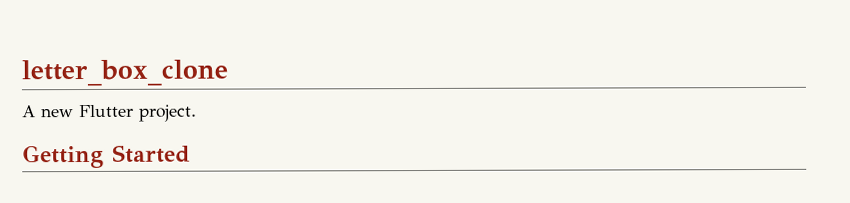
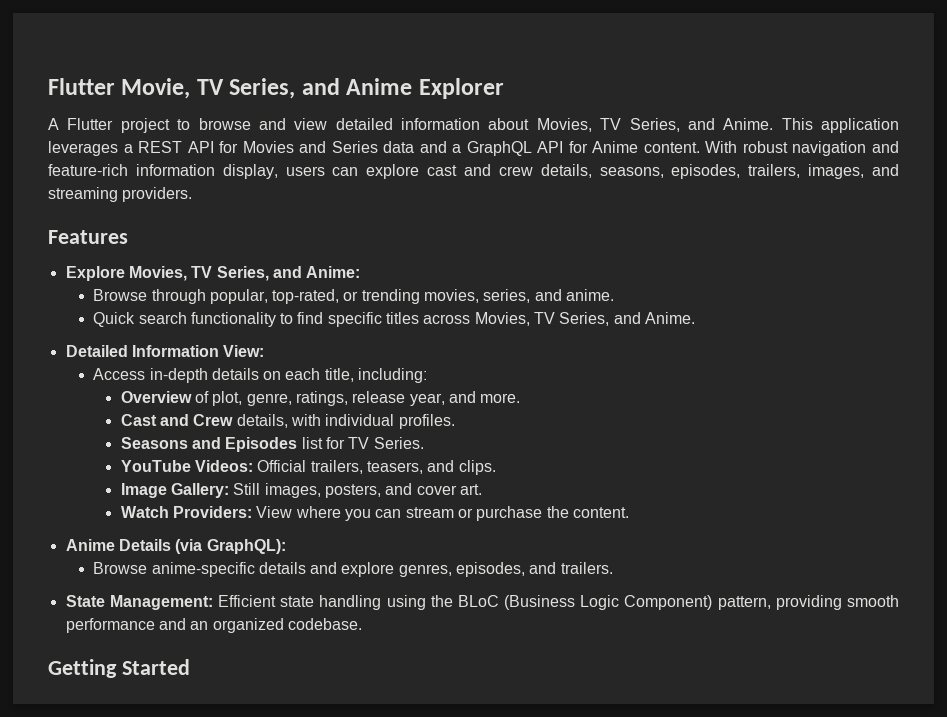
- letter_box_clone
- A new Flutter project.
+ Flutter Movie, TV Series, and Anime Explorer
+ A Flutter project to browse and view detailed information about Movies, TV Series, and Anime. This application leverages a REST API for Movies and Series data and a GraphQL API for Anime content. With robust navigation and feature-rich information display, users can explore cast and crew details, seasons, episodes, trailers, images, and streaming providers.
+ Features
+ Explore Movies, TV Series, and Anime:
+ Browse through popular, top-rated, or trending movies, series, and anime.
+ Quick search functionality to find specific titles across Movies, TV Series, and Anime.
+ Detailed Information View:
+ Access in-depth details on each title, including:
+ Overview of plot, genre, ratings, release year, and more.
+ Cast and Crew details, with individual profiles.
+ Seasons and Episodes list for TV Series.
+ YouTube Videos: Official trailers, teasers, and clips.
+ Image Gallery: Still images, posters, and cover art.
+ Watch Providers: View where you can stream or purchase the content.
+ Anime Details (via GraphQL):
+ Browse anime-specific details and explore genres, episodes, and trailers.
+ State Management: Efficient state handling using the BLoC (Business Logic Component) pattern, providing smooth performance and an organized codebase.

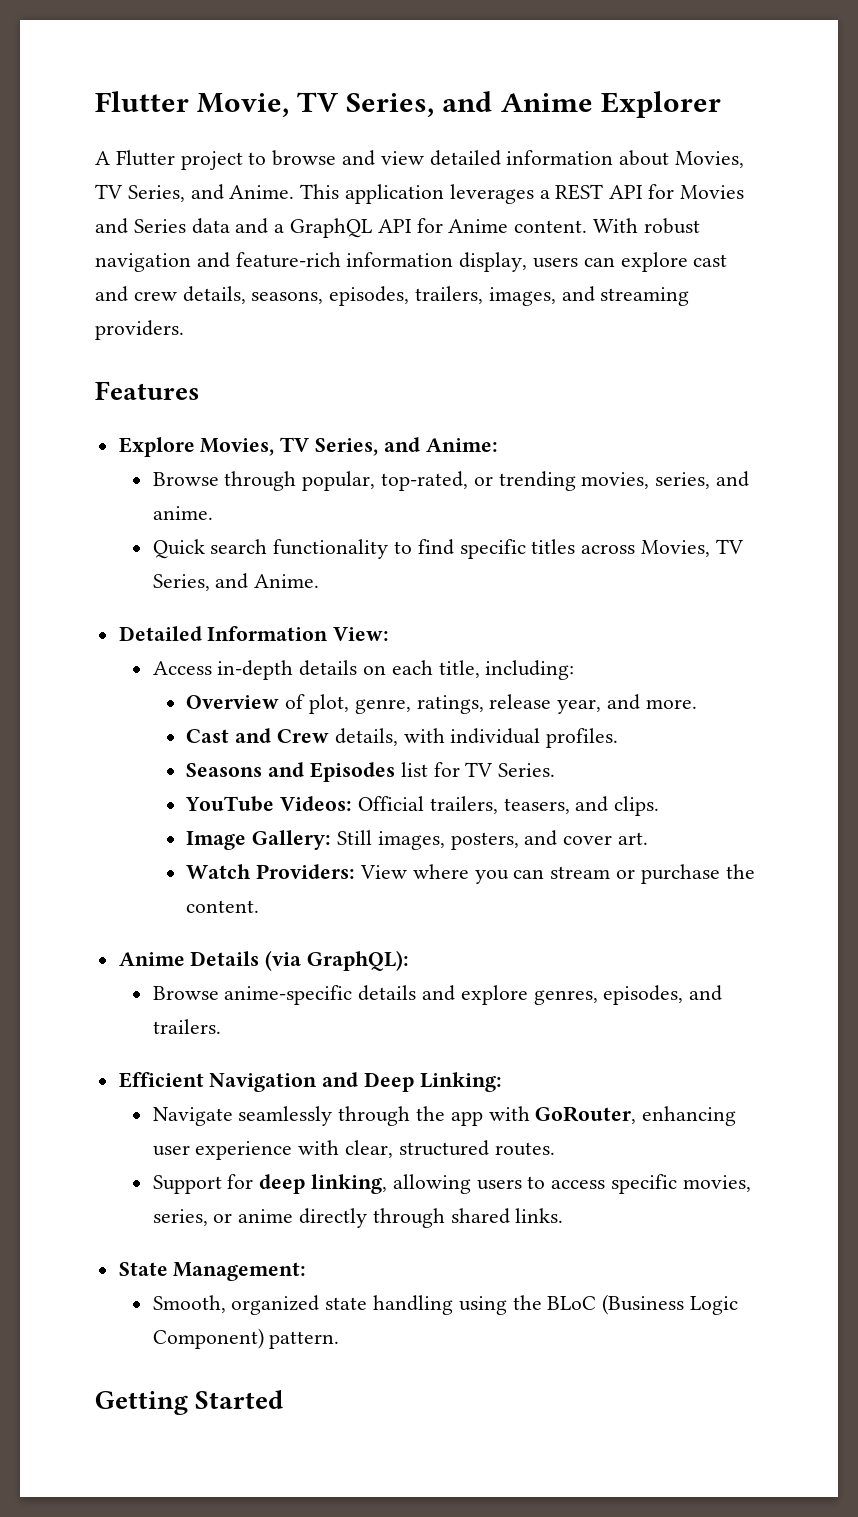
+ Efficient Navigation and Deep Linking:
+ Navigate seamlessly through the app with GoRouter, enhancing user experience with clear, structured routes.
+ Support for deep linking, allowing users to access specific movies, series, or anime directly through shared links.
- State Management: Efficient state handling using the BLoC (Business Logic Component) pattern, providing smooth performance and an organized codebase.
+ State Management:
+ Smooth, organized state handling using the BLoC (Business Logic Component) pattern.

